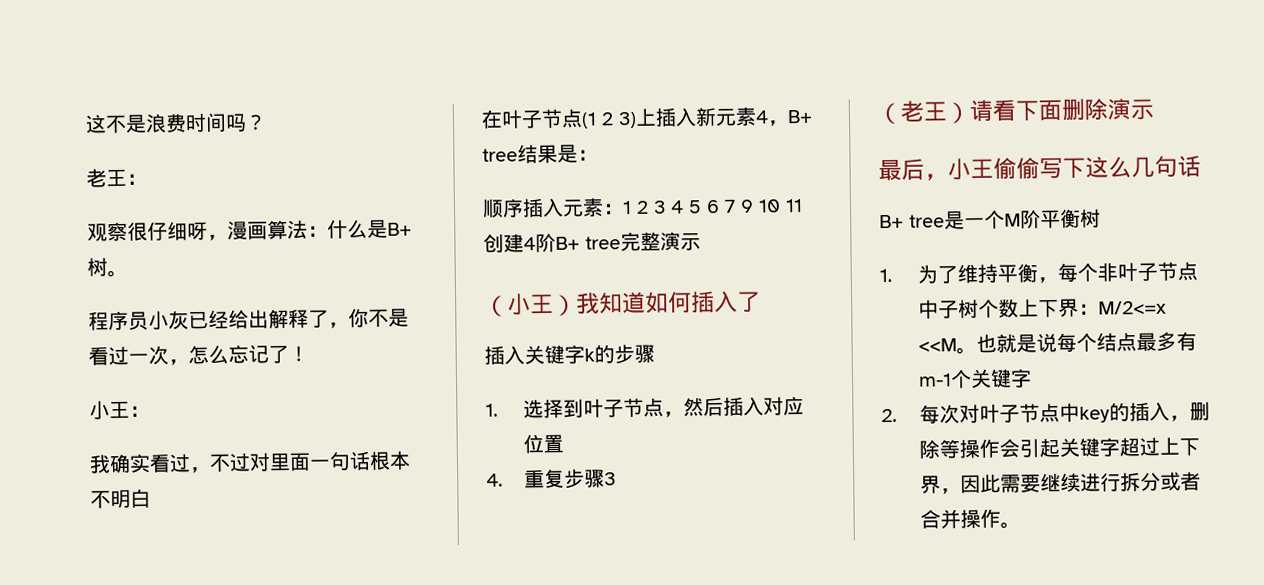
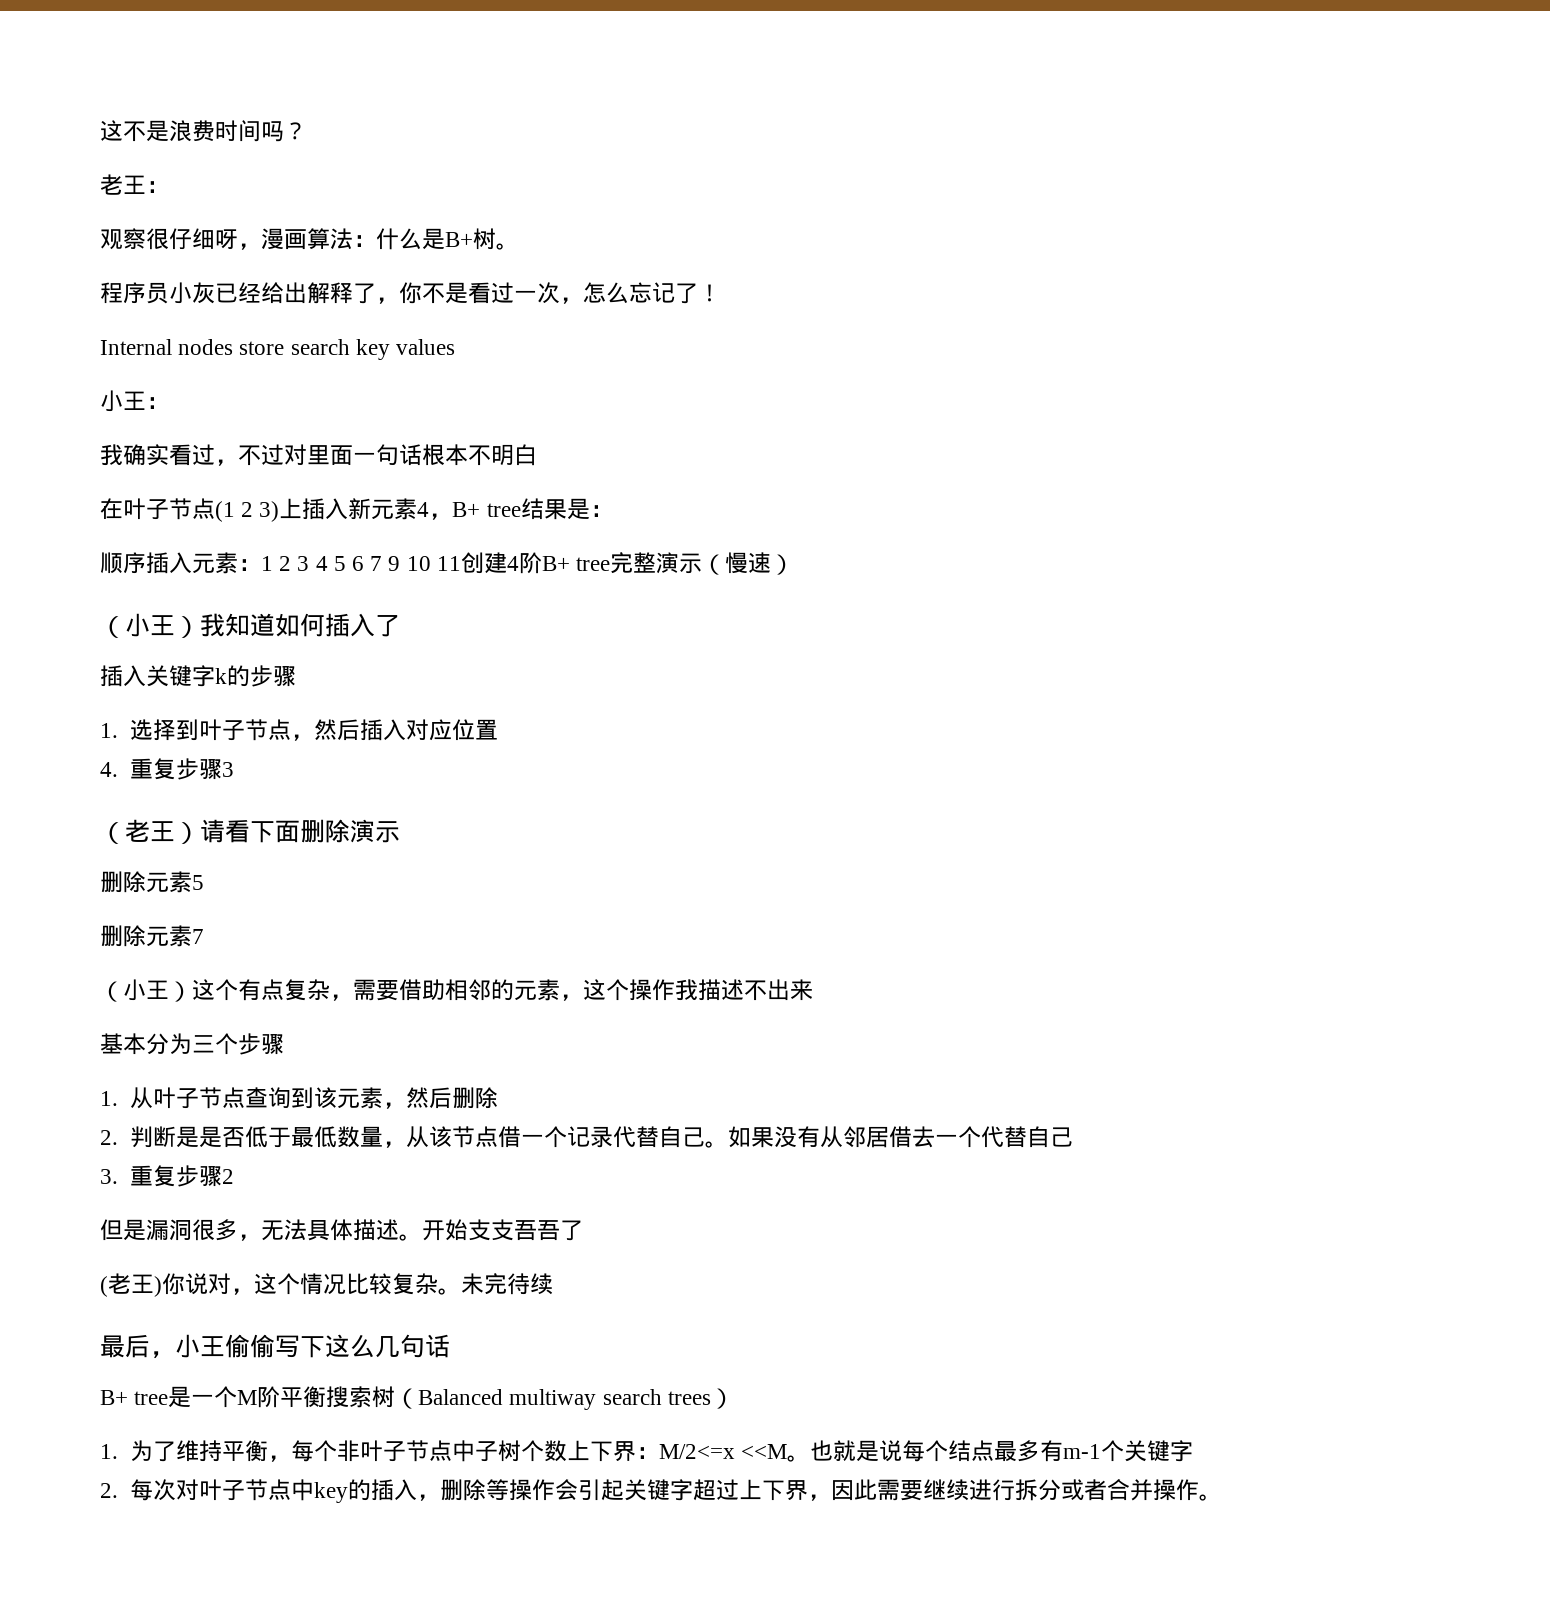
+ Internal nodes store search key values
- 顺序插入元素：1 2 3 4 5 6 7 9 10 11创建4阶B+ tree完整演示
+ 顺序插入元素：1 2 3 4 5 6 7 9 10 11创建4阶B+ tree完整演示（慢速）
+ 删除元素5
+ 删除元素7
+ （小王）这个有点复杂，需要借助相邻的元素，这个操作我描述不出来
+ 基本分为三个步骤
+ 1.从叶子节点查询到该元素，然后删除
+ 2.判断是是否低于最低数量，从该节点借一个记录代替自己。如果没有从邻居借去一个代替自己
+ 3.重复步骤2
+ 但是漏洞很多，无法具体描述。开始支支吾吾了
+ (老王)你说对，这个情况比较复杂。未完待续
- B+ tree是一个M阶平衡树
+ B+ tree是一个M阶平衡搜索树（Balanced multiway search trees）

